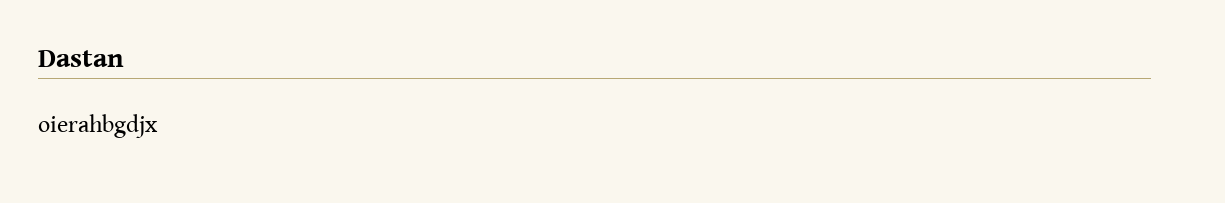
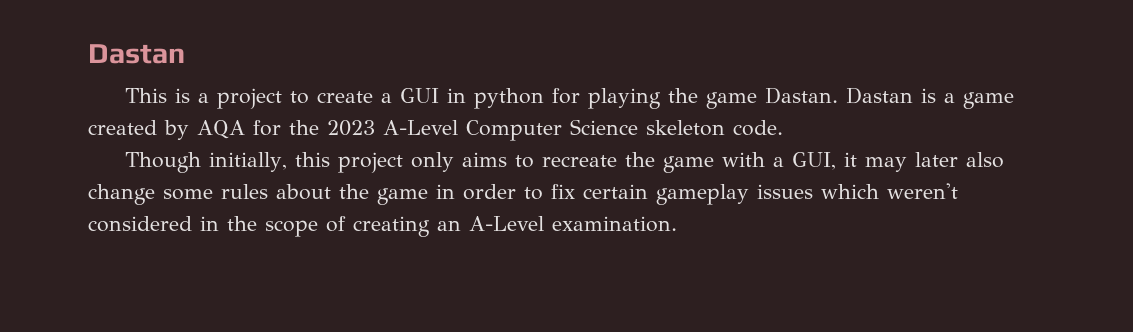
- oierahbgdjx
+ This is a project to create a GUI in python for playing the game Dastan. Dastan is a game created by AQA for the 2023 A-Level Computer Science skeleton code.
+ Though initially, this project only aims to recreate the game with a GUI, it may later also change some rules about the game in order to fix certain gameplay issues which weren't considered in the scope of creating an A-Level examination.

